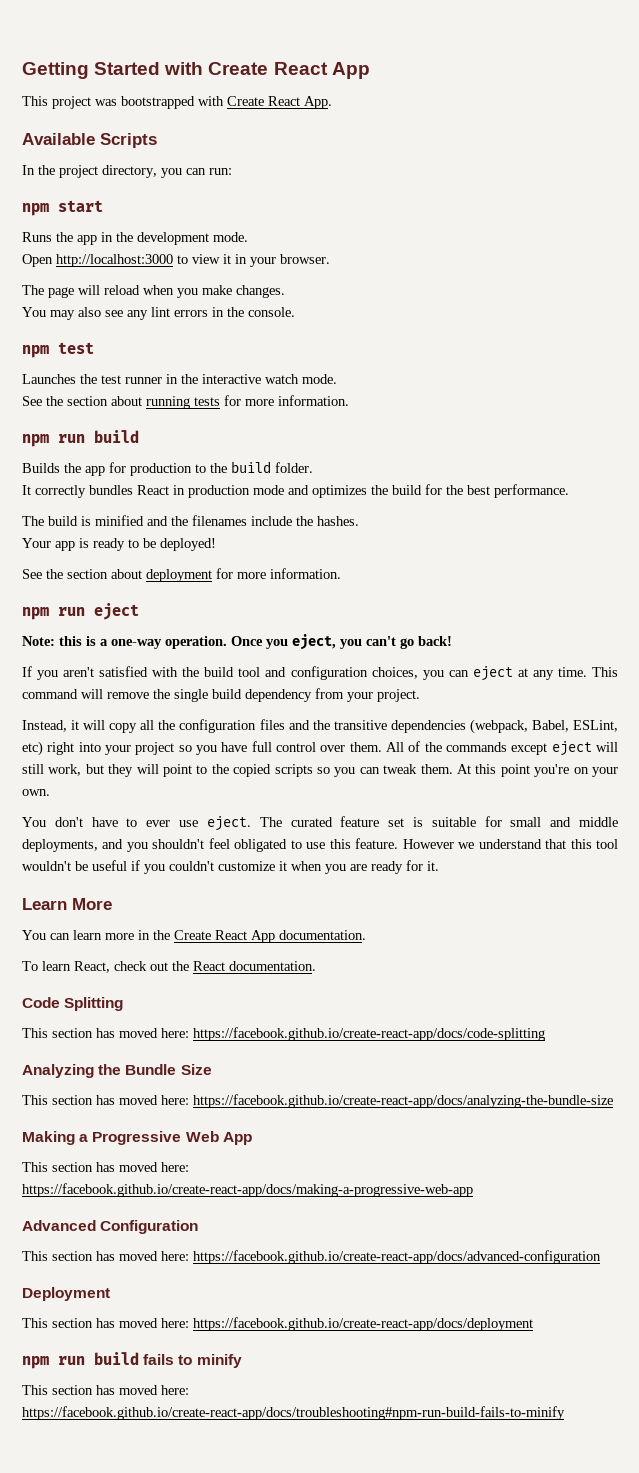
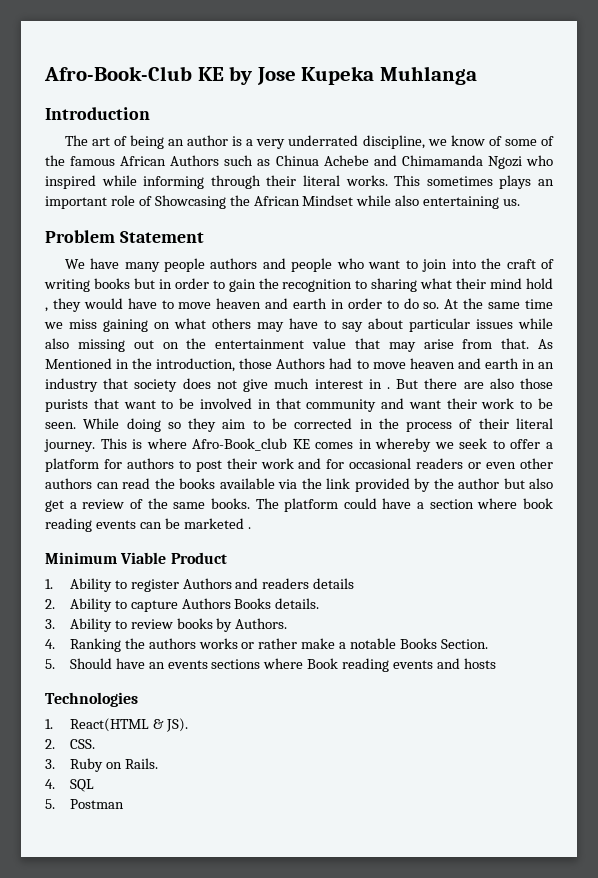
- Getting Started with Create React App
- This project was bootstrapped with Create React App.
- Available Scripts
- In the project directory, you can run:
- npm start
- Runs the app in the development mode.
- Open http://localhost:3000 to view it in your browser.
- The page will reload when you make changes.
- You may also see any lint errors in the console.
- npm test
- Launches the test runner in the interactive watch mode.
- See the section about running tests for more information.
- npm run build
- Builds the app for production to the build folder.
- It correctly bundles React in production mode and optimizes the build for the best performance.
- The build is minified and the filenames include the hashes.
- Your app is ready to be deployed!
- See the section about deployment for more information.
- npm run eject
- Note: this is a one-way operation. Once you eject, you can't go back!
- If you aren't satisfied with the build tool and configuration choices, you can eject at any time. This command will remove the single build dependency from your project.
- Instead, it will copy all the configuration files and the transitive dependencies (webpack, Babel, ESLint, etc) right into your project so you have full control over them. All of the commands except eject will still work, but they will point to the copied scripts so you can tweak them. At this point you're on your own.
- You don't have to ever use eject. The curated feature set is suitable for small and middle deployments, and you shouldn't feel obligated to use this feature. However we understand that this tool wouldn't be useful if you couldn't customize it when you are ready for it.
- Learn More
- You can learn more in the Create React App documentation.
- To learn React, check out the React documentation.
- Code Splitting
- This section has moved here: https://facebook.github.io/create-react-app/docs/code-splitting
- Analyzing the Bundle Size
- This section has moved here: https://facebook.github.io/create-react-app/docs/analyzing-the-bundle-size
- Making a Progressive Web App
- This section has moved here: https://facebook.github.io/create-react-app/docs/making-a-progressive-web-app
- Advanced Configuration
- This section has moved here: https://facebook.github.io/create-react-app/docs/advanced-configuration
- Deployment
- This section has moved here: https://facebook.github.io/create-react-app/docs/deployment
- npm run build fails to minify
- This section has moved here: https://facebook.github.io/create-react-app/docs/troubleshooting#npm-run-build-fails-to-minify
+ Afro-Book-Club KE by Jose Kupeka Muhlanga
+ Introduction
+ The art of being an author is a very underrated discipline, we know of some of the famous African Authors such as Chinua Achebe and Chimamanda Ngozi who inspired while informing through their literal works. This sometimes plays an important role of Showcasing the African Mindset while also entertaining us.
+ Problem Statement
+ We have many people authors and people who want to join into the craft of writing books but in order to gain the recognition to sharing what their mind hold , they would have to move heaven and earth in order to do so. At the same time we miss gaining on what others may have to say about particular issues while also missing out on the entertainment value that may arise from that. As Mentioned in the introduction, those Authors had to move heaven and earth in an industry that society does not give much interest in . But there are also those purists that want to be involved in that community and want their work to be seen. While doing so they aim to be corrected in the process of their literal journey. This is where Afro-Book_club KE comes in whereby we seek to offer a platform for authors to post their work and for occasional readers or even other authors can read the books available via the link provided by the author but also get a review of the same books. The platform could have a section where book reading events can be marketed .
+ Minimum Viable Product
+ 1. Ability to register Authors and readers details
+ 2. Ability to capture Authors Books details.
+ 3. Ability to review books by Authors.
+ 4. Ranking the authors works or rather make a notable Books Section.
+ 5. Should have an events sections where Book reading events and hosts
+ Technologies
+ 1. React(HTML & JS).
+ 2. CSS.
+ 3. Ruby on Rails.
+ 4. SQL
+ 5. Postman

